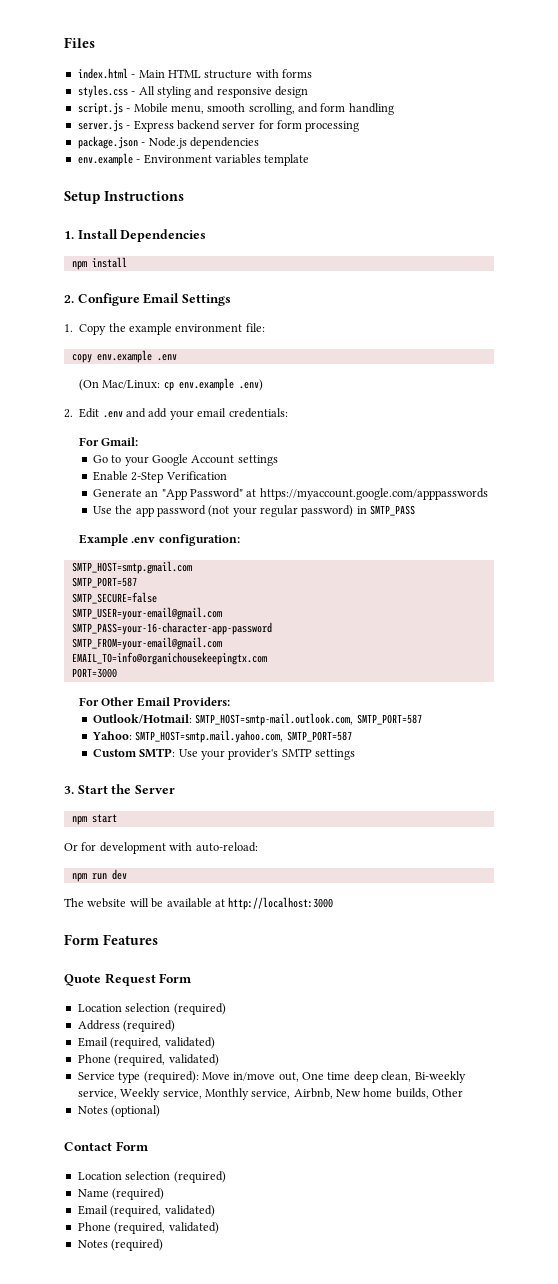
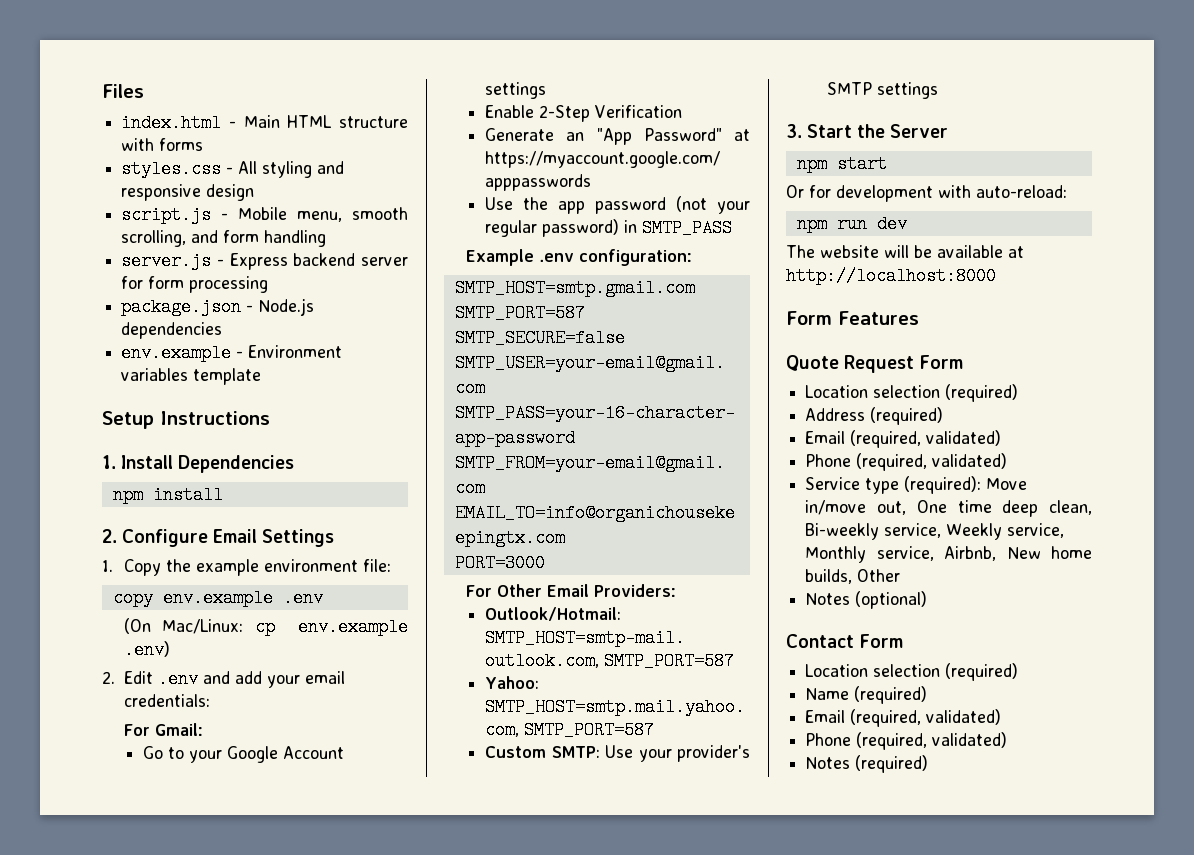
- The website will be available at http://localhost:3000
+ The website will be available at http://localhost:8000

